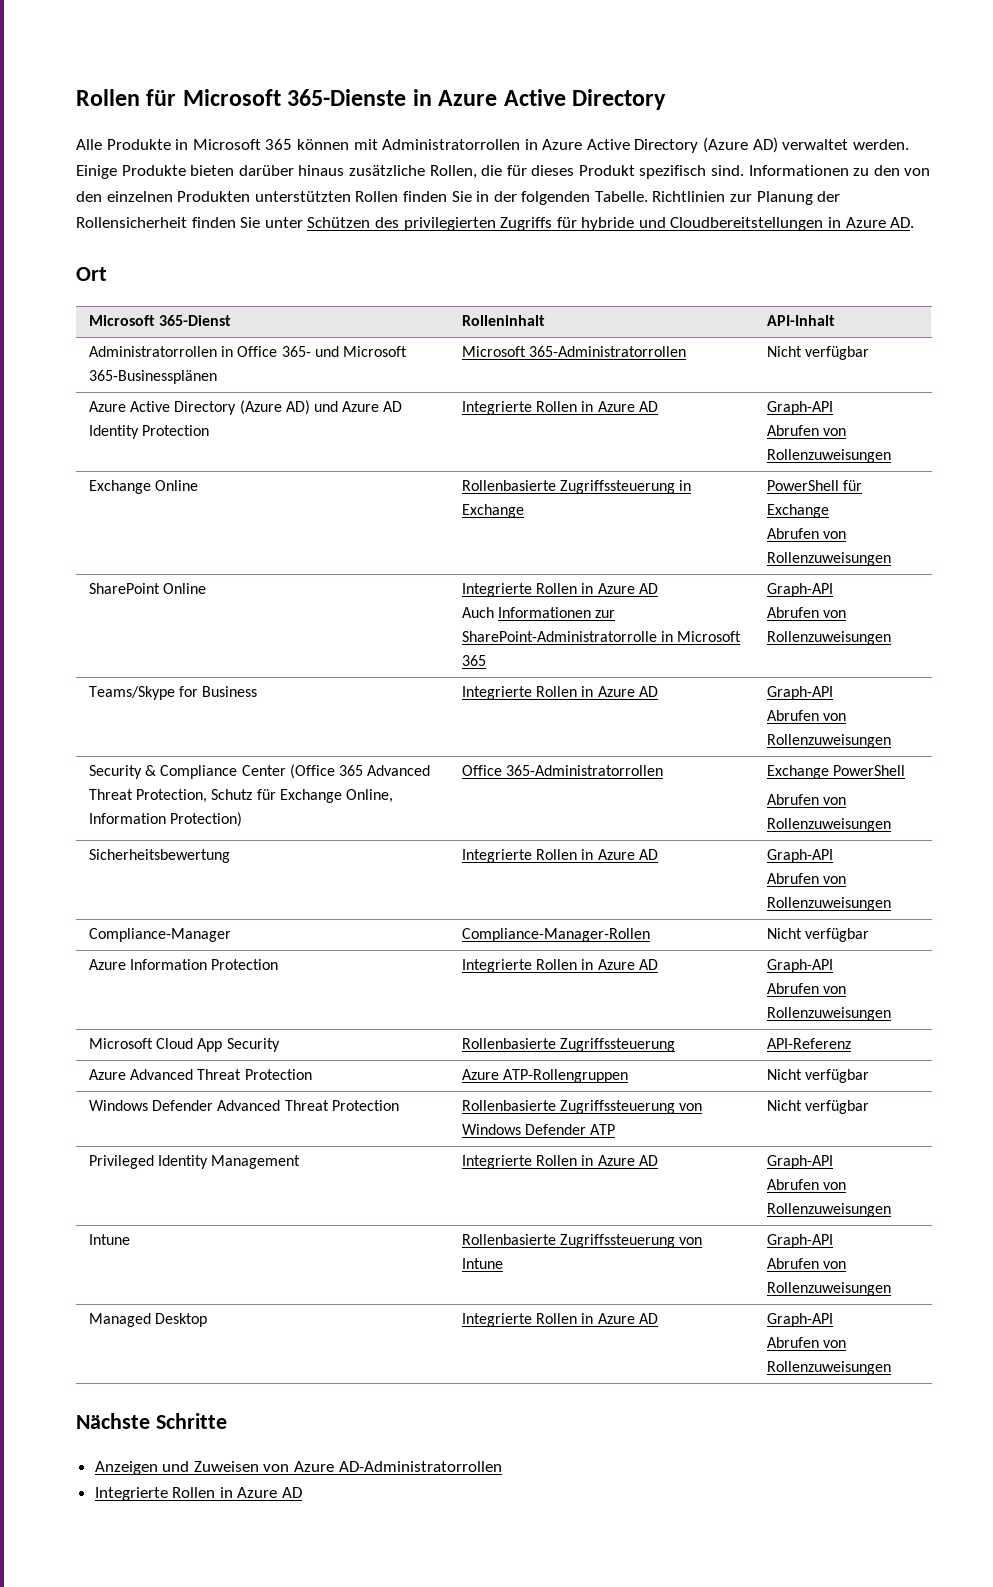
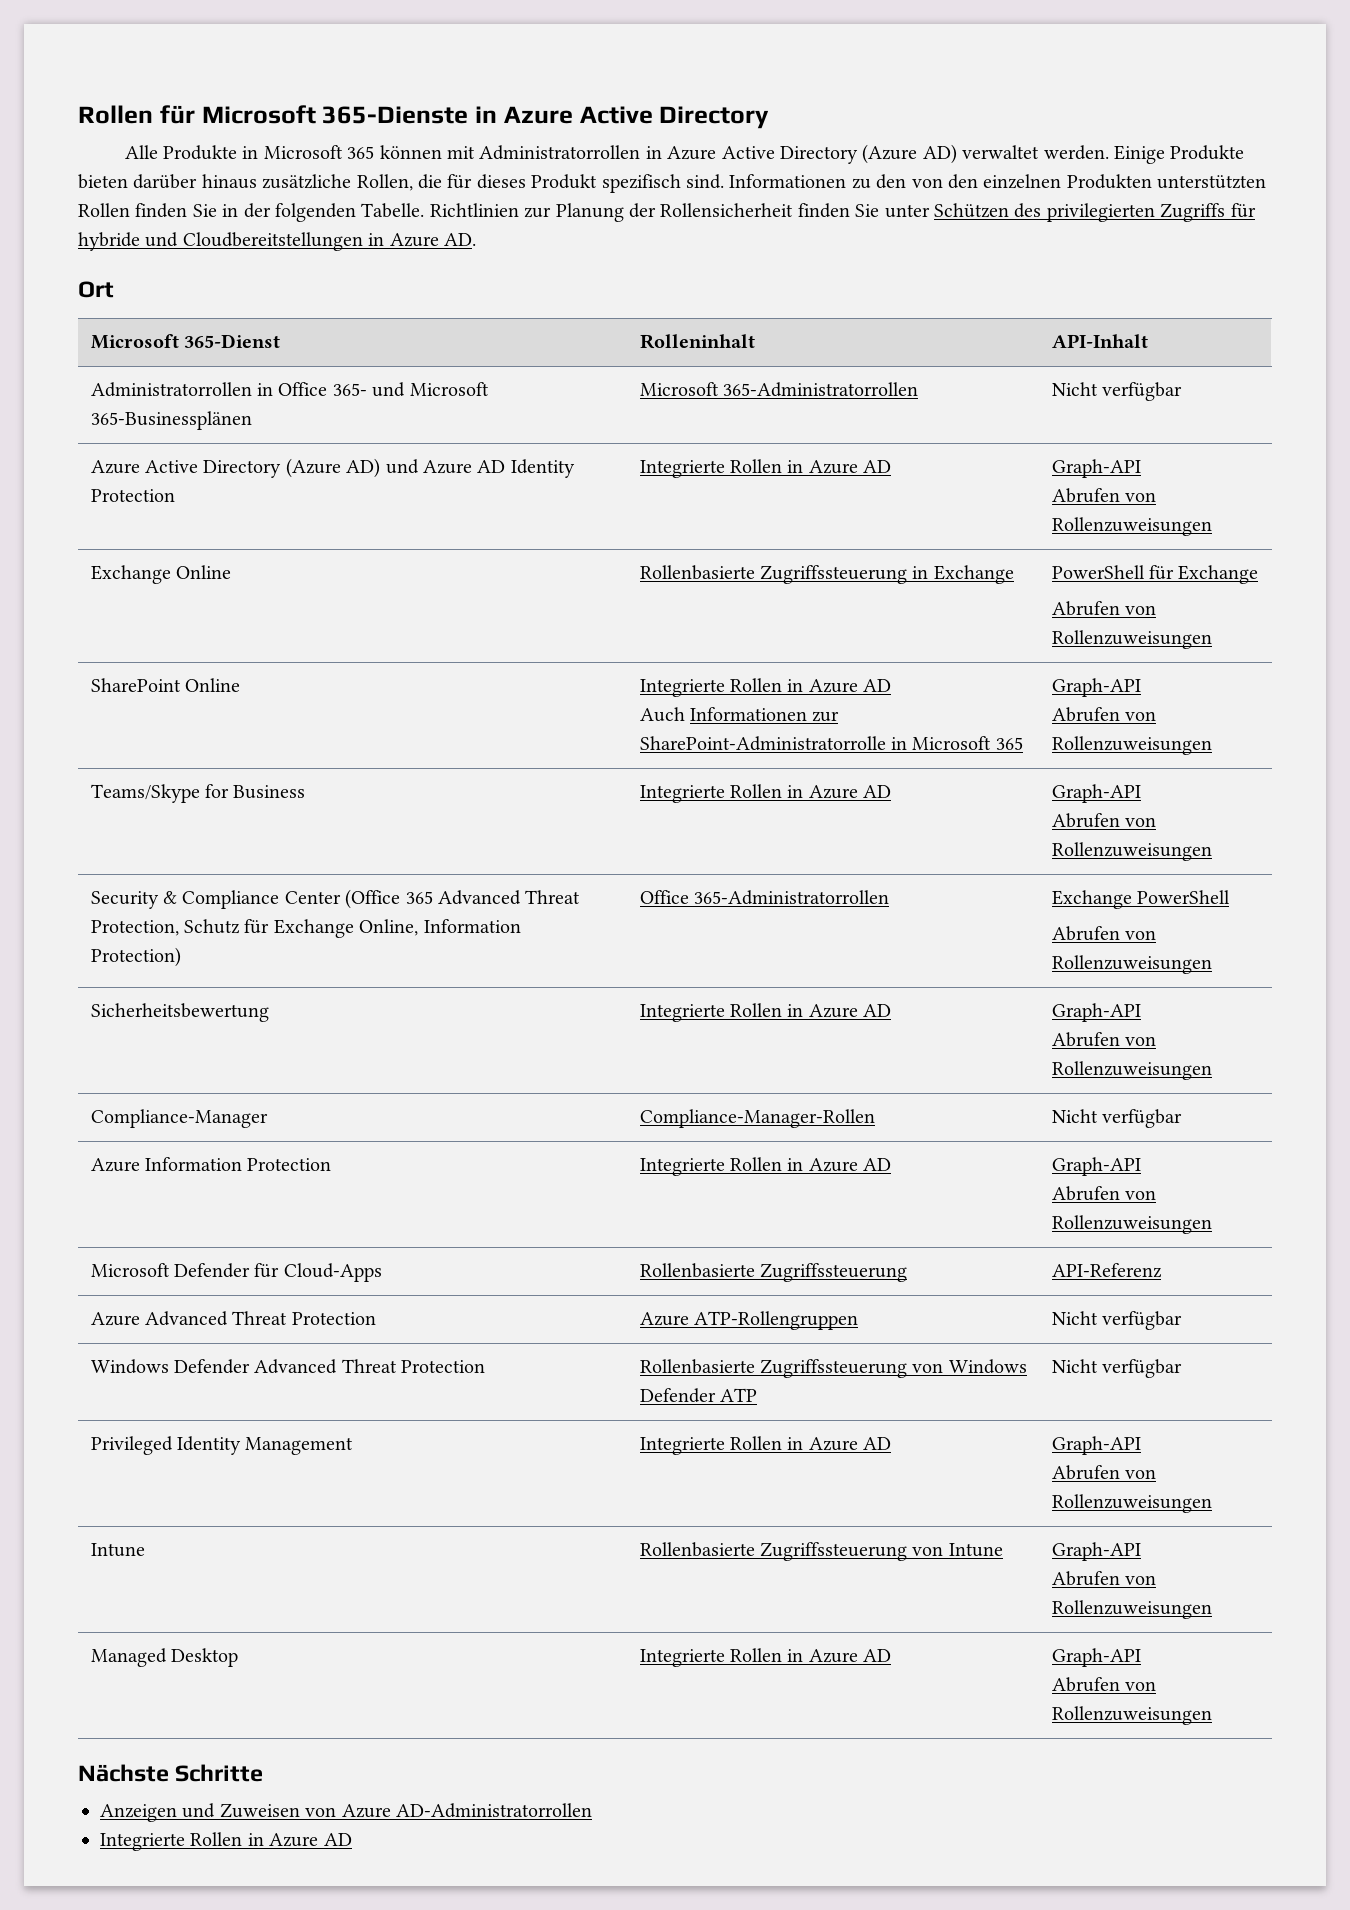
- Microsoft Cloud App Security | Rollenbasierte Zugriffssteuerung | API-Referenz
+ Microsoft Defender für Cloud-Apps | Rollenbasierte Zugriffssteuerung | API-Referenz

